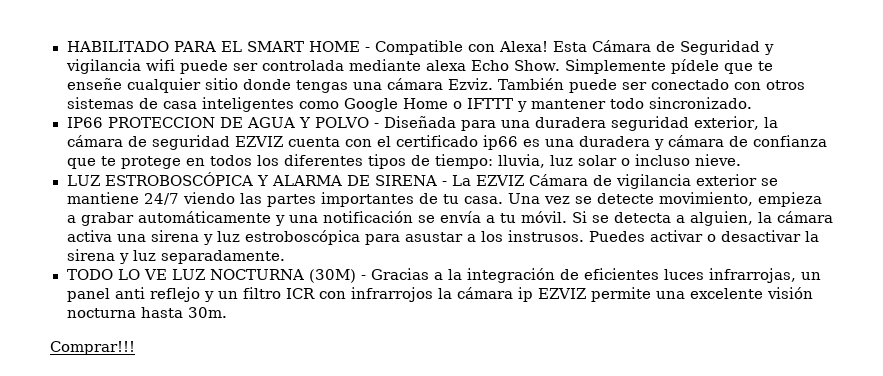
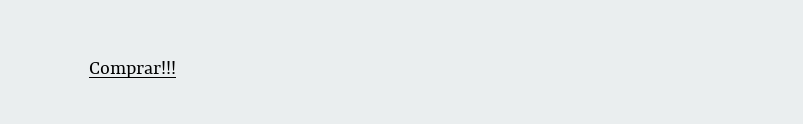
- HABILITADO PARA EL SMART HOME - Compatible con Alexa! Esta Cámara de Seguridad y vigilancia wifi puede ser controlada mediante alexa Echo Show. Simplemente pídele que te enseñe cualquier sitio donde tengas una cámara Ezviz. También puede ser conectado con otros sistemas de casa inteligentes como Google Home o IFTTT y mantener todo sincronizado.
- IP66 PROTECCION DE AGUA Y POLVO - Diseñada para una duradera seguridad exterior, la cámara de seguridad EZVIZ cuenta con el certificado ip66 es una duradera y cámara de confianza que te protege en todos los diferentes tipos de tiempo: lluvia, luz solar o incluso nieve.
- LUZ ESTROBOSCÓPICA Y ALARMA DE SIRENA - La EZVIZ Cámara de vigilancia exterior se mantiene 24/7 viendo las partes importantes de tu casa. Una vez se detecte movimiento, empieza a grabar automáticamente y una notificación se envía a tu móvil. Si se detecta a alguien, la cámara activa una sirena y luz estroboscópica para asustar a los instrusos. Puedes activar o desactivar la sirena y luz separadamente.
- TODO LO VE LUZ NOCTURNA (30M) - Gracias a la integración de eficientes luces infrarrojas, un panel anti reflejo y un filtro ICR con infrarrojos la cámara ip EZVIZ permite una excelente visión nocturna hasta 30m.

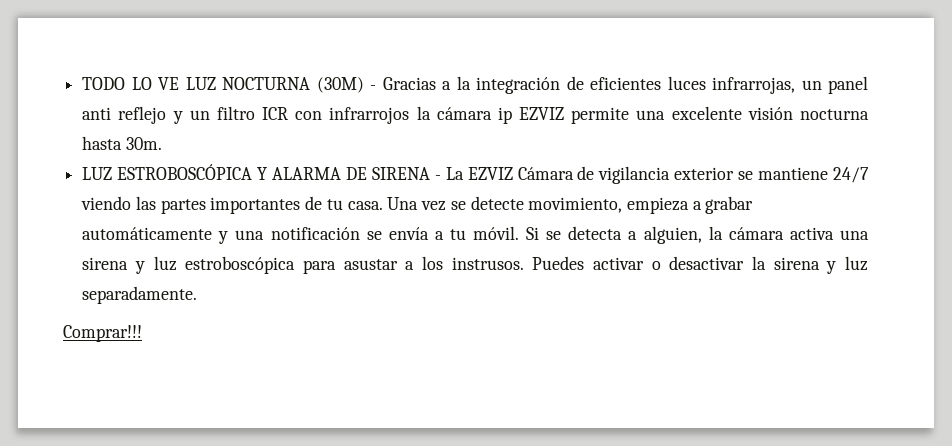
+ TODO LO VE LUZ NOCTURNA (30M) - Gracias a la integración de eficientes luces infrarrojas, un panel anti reflejo y un filtro ICR con infrarrojos la cámara ip EZVIZ permite una excelente visión nocturna hasta 30m.
+ LUZ ESTROBOSCÓPICA Y ALARMA DE SIRENA - La EZVIZ Cámara de vigilancia exterior se mantiene 24/7 viendo las partes importantes de tu casa. Una vez se detecte movimiento, empieza a grabar automáticamente y una notificación se envía a tu móvil. Si se detecta a alguien, la cámara activa una sirena y luz estroboscópica para asustar a los instrusos. Puedes activar o desactivar la sirena y luz separadamente.

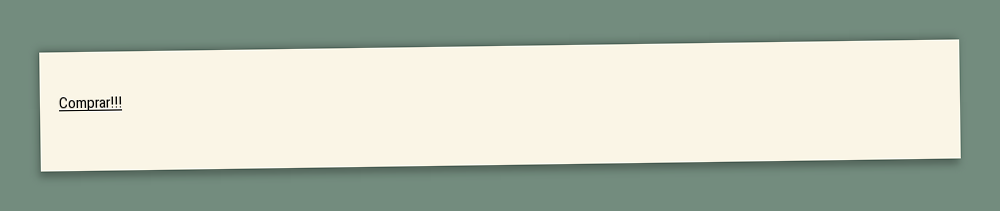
- TODO LO VE LUZ NOCTURNA (30M) - Gracias a la integración de eficientes luces infrarrojas, un panel anti reflejo y un filtro ICR con infrarrojos la cámara ip EZVIZ permite una excelente visión nocturna hasta 30m.
- LUZ ESTROBOSCÓPICA Y ALARMA DE SIRENA - La EZVIZ Cámara de vigilancia exterior se mantiene 24/7 viendo las partes importantes de tu casa. Una vez se detecte movimiento, empieza a grabar automáticamente y una notificación se envía a tu móvil. Si se detecta a alguien, la cámara activa una sirena y luz estroboscópica para asustar a los instrusos. Puedes activar o desactivar la sirena y luz separadamente.

